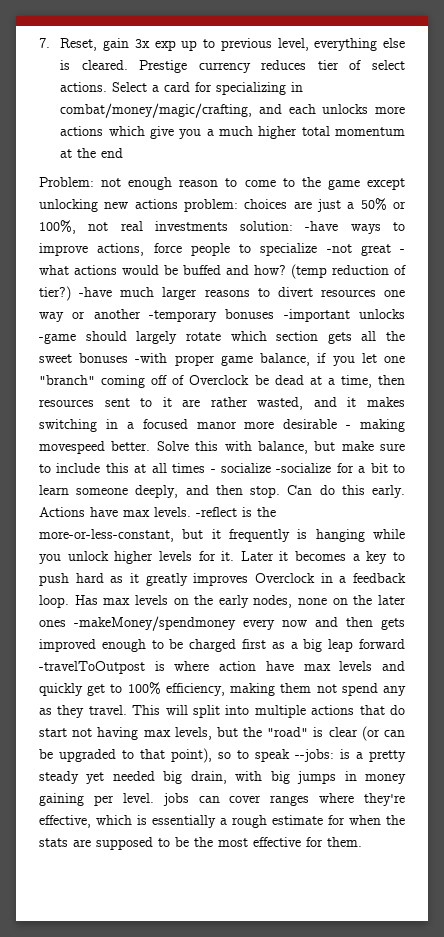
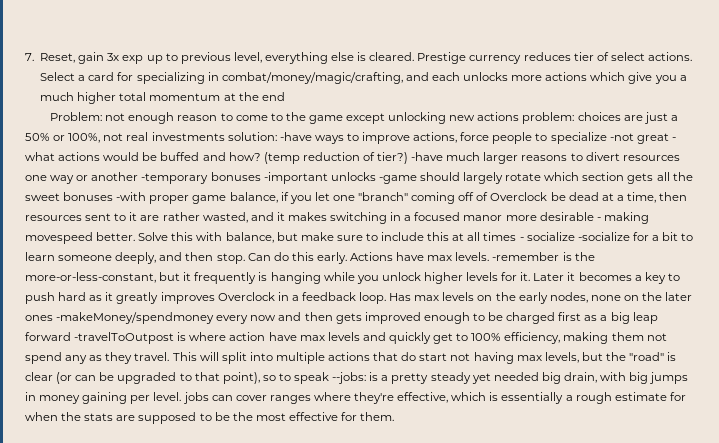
- -reflect is the more-or-less-constant, but it frequently is hanging while you unlock higher levels for it.
+ -remember is the more-or-less-constant, but it frequently is hanging while you unlock higher levels for it.

